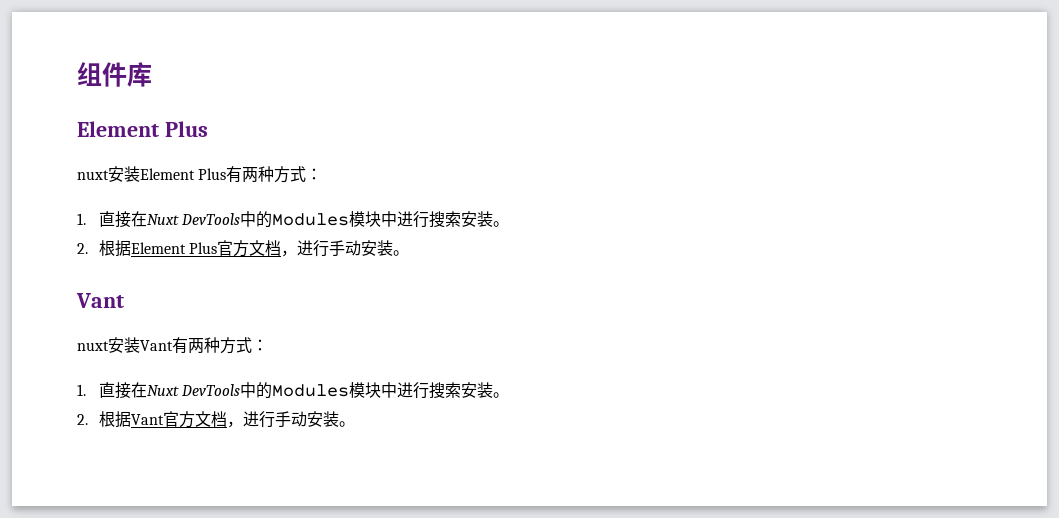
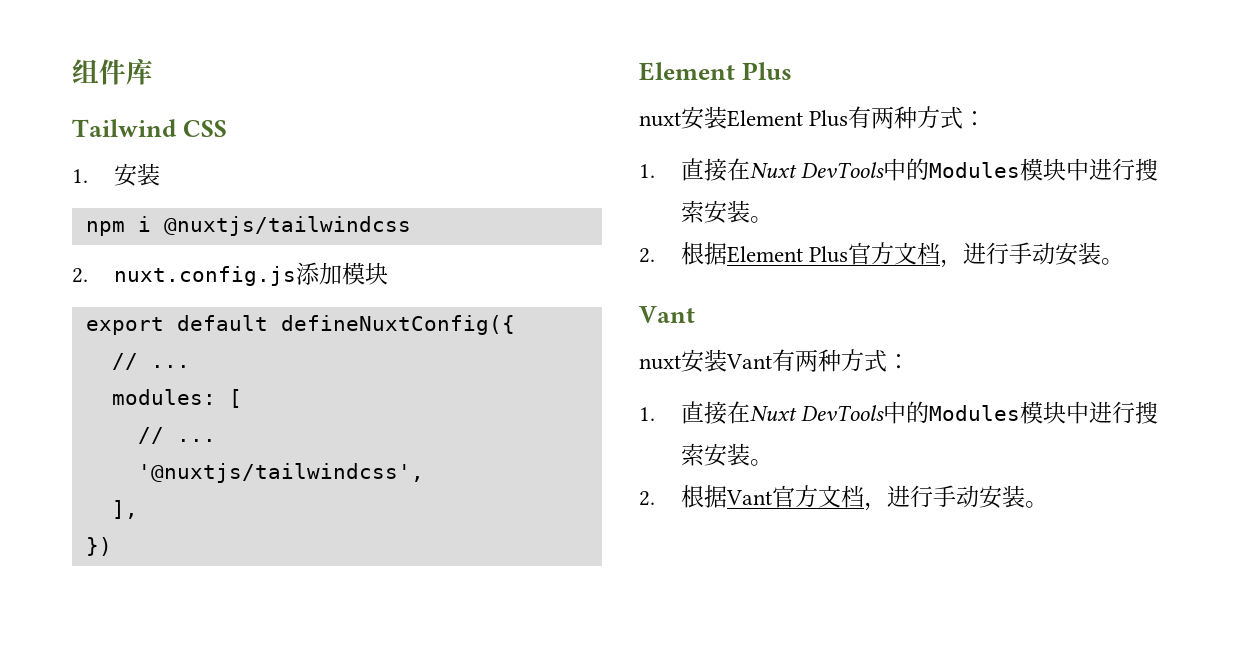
+ Tailwind CSS
+ 1.安装
+ npm i @nuxtjs/tailwindcss
+ 2. nuxt.config.js添加模块
+ export default defineNuxtConfig({
+ // ...
+ modules: [
+ // ...
+ '@nuxtjs/tailwindcss',
+ ],
+ })

